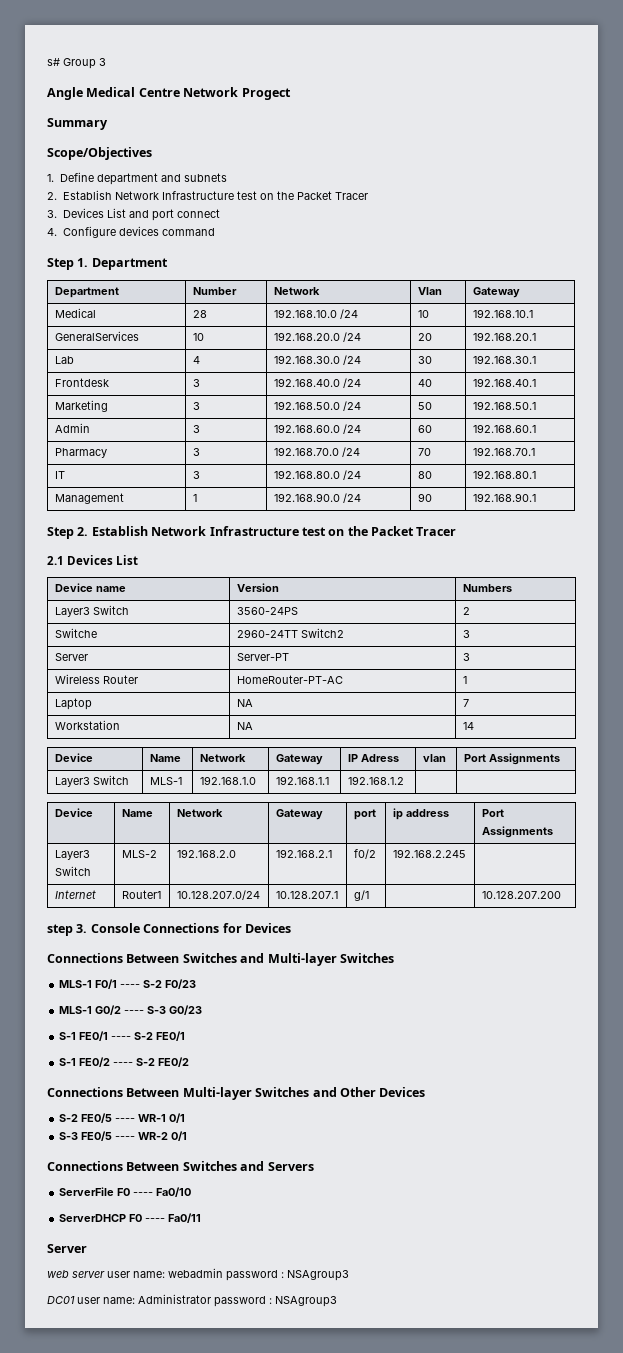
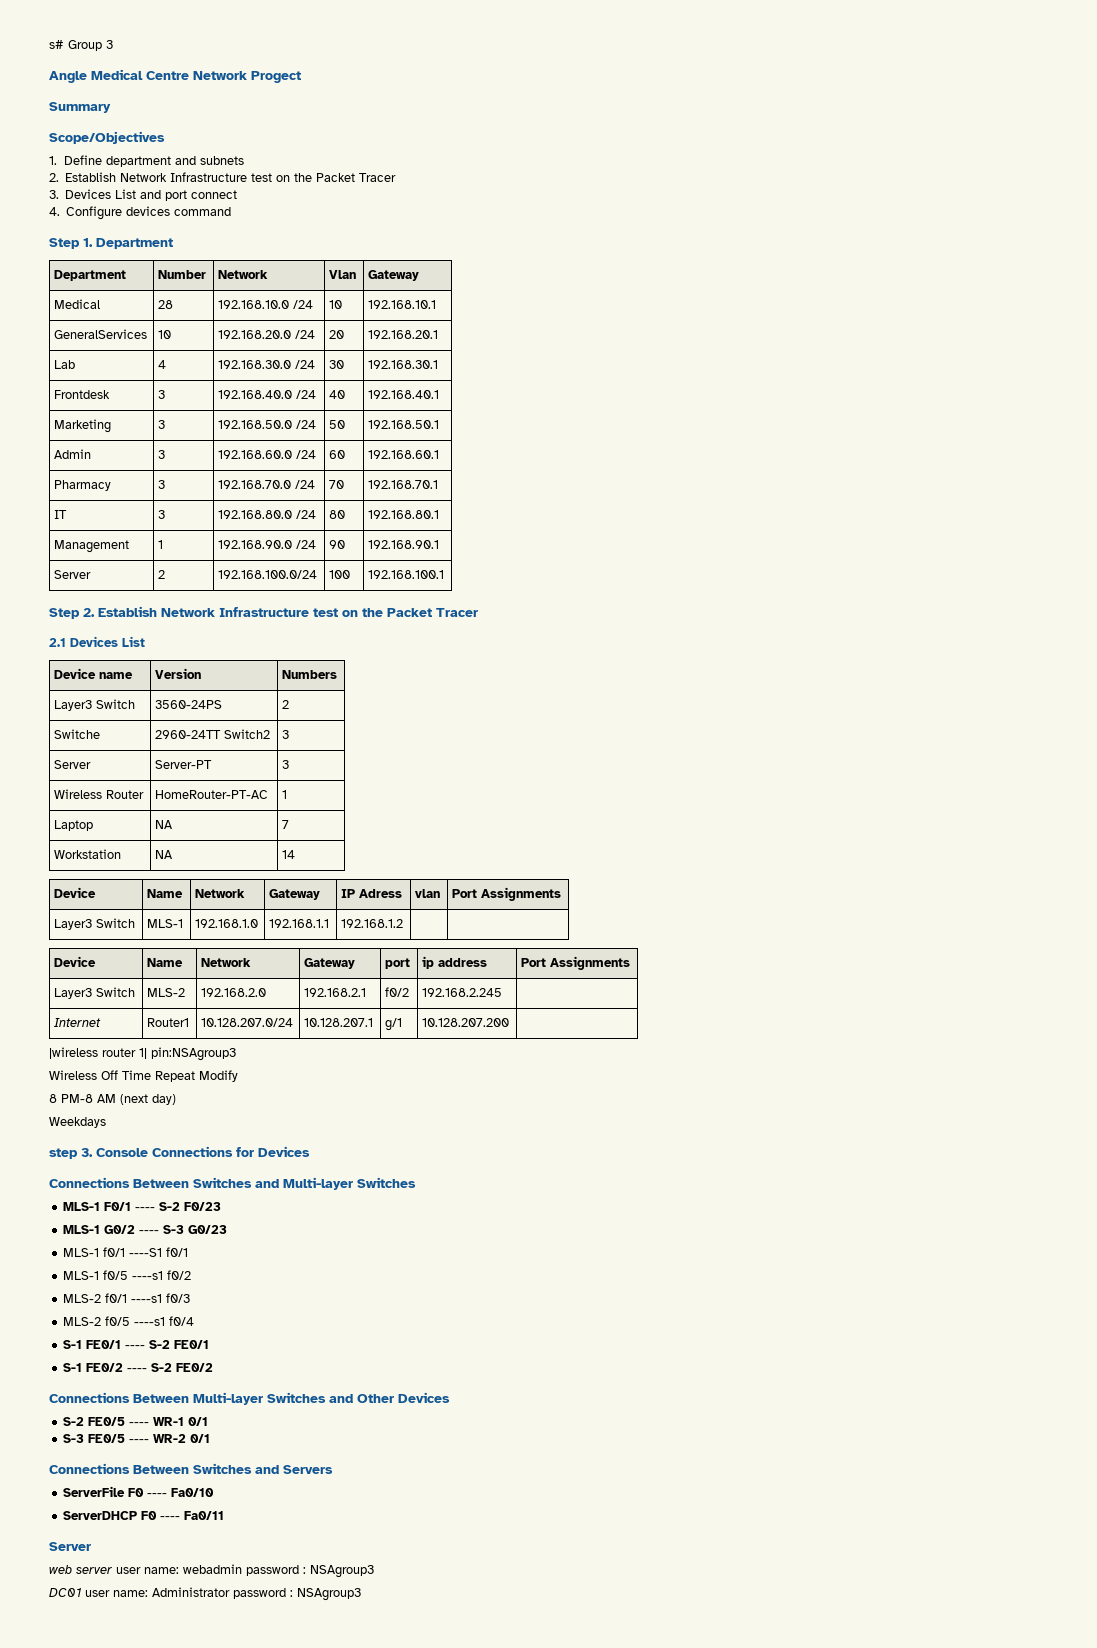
+ Server | 2 | 192.168.100.0/24 | 100 | 192.168.100.1
- Internet | Router1 | 10.128.207.0/24 | 10.128.207.1 | g/1 | | 10.128.207.200
+ Internet | Router1 | 10.128.207.0/24 | 10.128.207.1 | g/1 | 10.128.207.200 |
+ |wireless router 1| pin:NSAgroup3
+ Wireless Off Time Repeat Modify
+ 8 PM-8 AM (next day)
+ Weekdays
+ MLS-1 f0/1 ----S1 f0/1
+ MLS-1 f0/5 ----s1 f0/2
+ MLS-2 f0/1 ----s1 f0/3
+ MLS-2 f0/5 ----s1 f0/4

